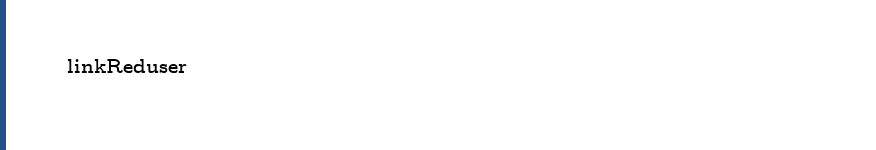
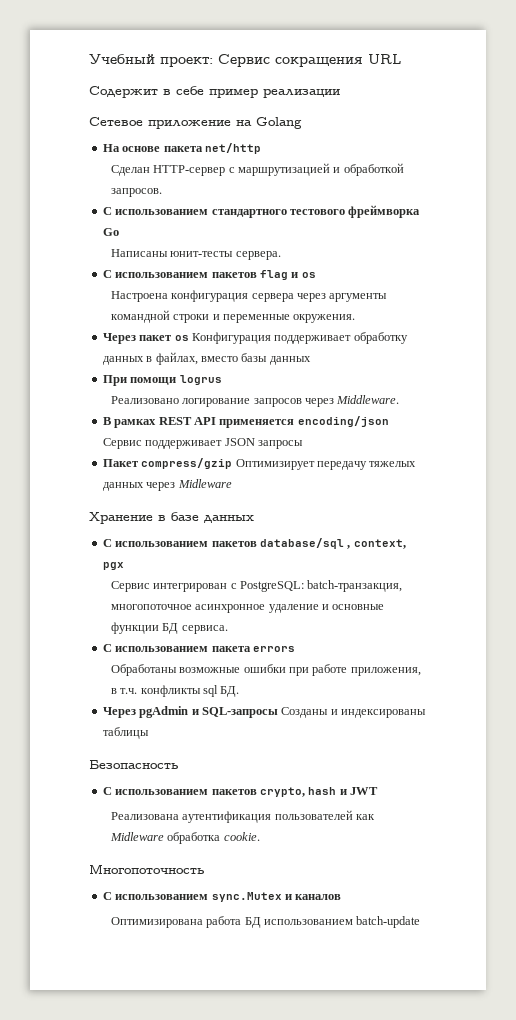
- linkReduser
+ Учебный проект: Сервис сокращения URL
+ Содержит в себе пример реализации
+ Сетевое приложение на Golang
+ На основе пакета net/http
+ Сделан HTTP-сервер с маршрутизацией и обработкой запросов.
+ С использованием стандартного тестового фреймворка Go
+ Написаны юнит-тесты сервера.
+ С использованием пакетов flag и os
+ Настроена конфигурация сервера через аргументы командной строки и переменные окружения.
+ Через пакет os Конфигурация поддерживает обработку данных в файлах, вместо базы данных
+ При помощи logrus
+ Реализовано логирование запросов через Middleware.
+ В рамках REST API применяется encoding/json Сервис поддерживает JSON запросы
+ Пакет compress/gzip Оптимизирует передачу тяжелых данных через Midleware
+ Хранение в базе данных
+ С использованием пакетов database/sql , context, pgx
+ Cервис интегрирован с PostgreSQL: batch-транзакция, многопоточное асинхронное удаление и основные функции БД сервиса.
+ С использованием пакета errors
+ Обработаны возможные ошибки при работе приложения, в т.ч. конфликты sql БД.
+ Через pgAdmin и SQL-запросы Созданы и индексированы таблицы
+ Безопасность
+ С использованием пакетов crypto, hash и JWT
+ Реализована аутентификация пользователей как Midleware обработка cookie.
+ Многопоточность
+ С использованием sync.Mutex и каналов
+ Оптимизирована работа БД использованием batch-update

